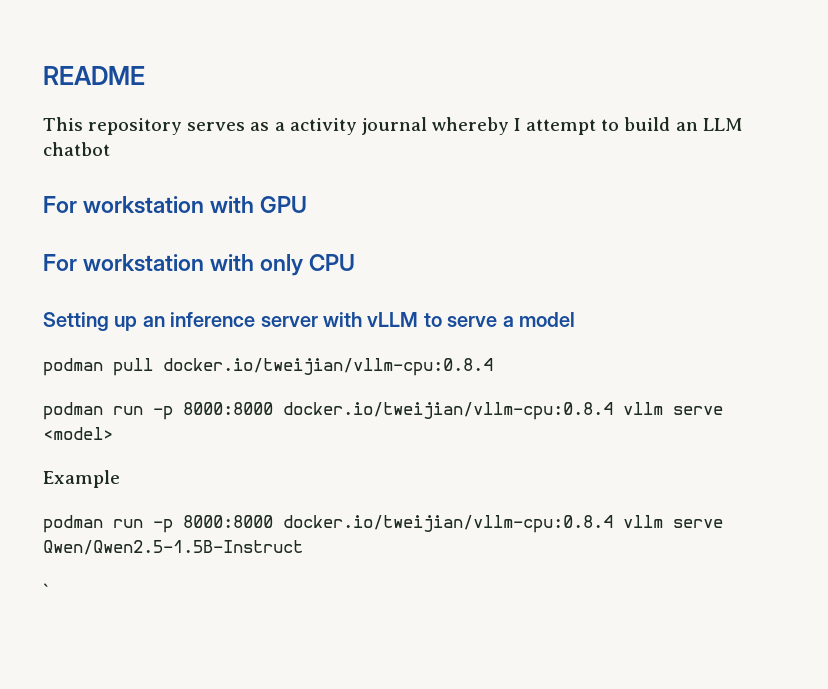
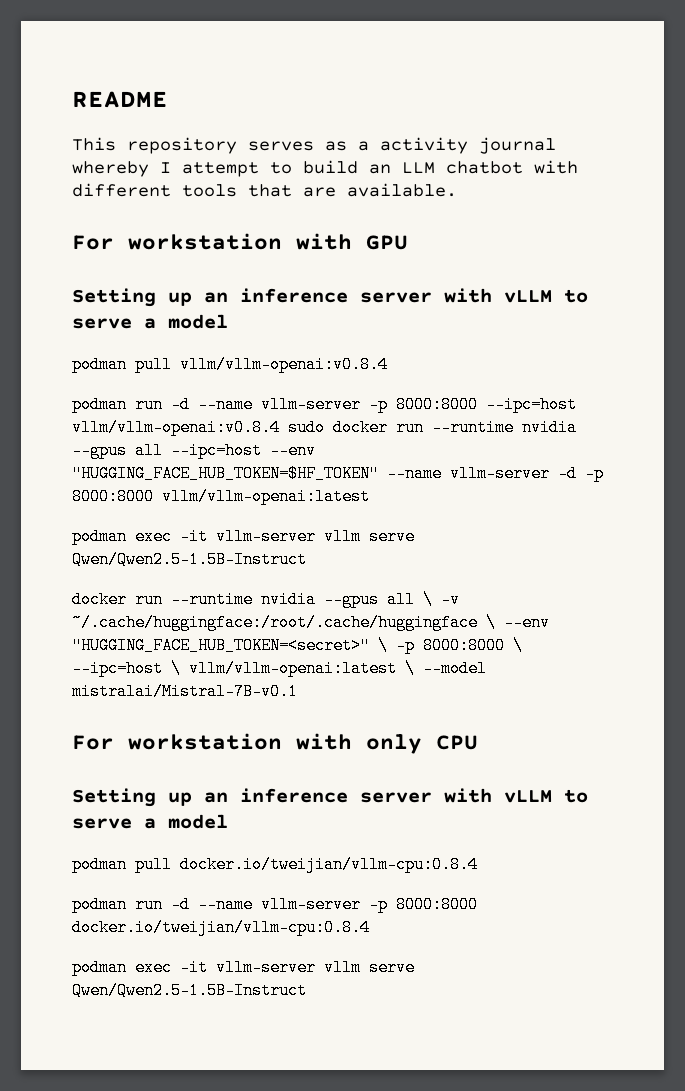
- This repository serves as a activity journal whereby I attempt to build an LLM chatbot
+ This repository serves as a activity journal whereby I attempt to build an LLM chatbot with different tools that are available.
  For workstation with GPU
+ Setting up an inference server with vLLM to serve a model
+ podman pull vllm/vllm-openai:v0.8.4
+ podman run -d --name vllm-server -p 8000:8000 --ipc=host vllm/vllm-openai:v0.8.4 sudo docker run --runtime nvidia --gpus all --ipc=host --env "HUGGING_FACE_HUB_TOKEN=$HF_TOKEN" --name vllm-server -d -p 8000:8000 vllm/vllm-openai:latest
+ podman exec -it vllm-server vllm serve Qwen/Qwen2.5-1.5B-Instruct
+ docker run --runtime nvidia --gpus all \ -v ~/.cache/huggingface:/root/.cache/huggingface \ --env "HUGGING_FACE_HUB_TOKEN=<secret>" \ -p 8000:8000 \ --ipc=host \ vllm/vllm-openai:latest \ --model mistralai/Mistral-7B-v0.1
- podman run -p 8000:8000 docker.io/tweijian/vllm-cpu:0.8.4 vllm serve <model>
- Example
- podman run -p 8000:8000 docker.io/tweijian/vllm-cpu:0.8.4 vllm serve Qwen/Qwen2.5-1.5B-Instruct
- `
+ podman run -d --name vllm-server -p 8000:8000 docker.io/tweijian/vllm-cpu:0.8.4
+ podman exec -it vllm-server vllm serve Qwen/Qwen2.5-1.5B-Instruct

